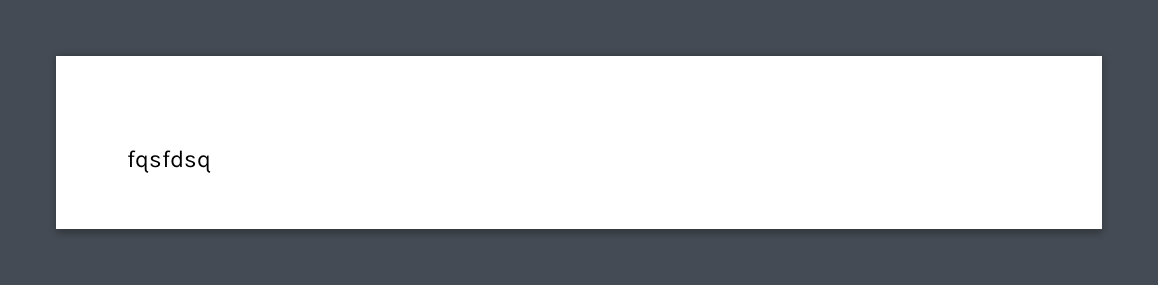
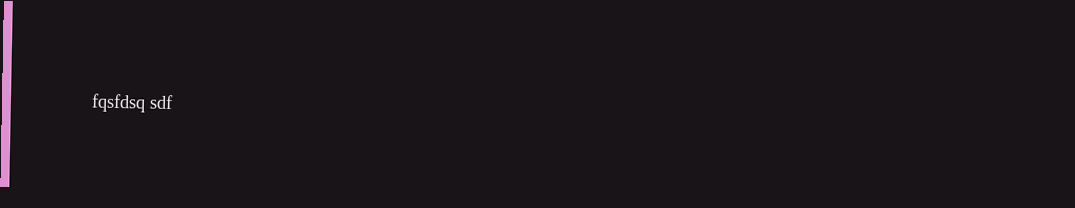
- fqsfdsq
+ fqsfdsq sdf

